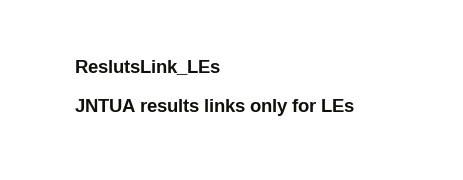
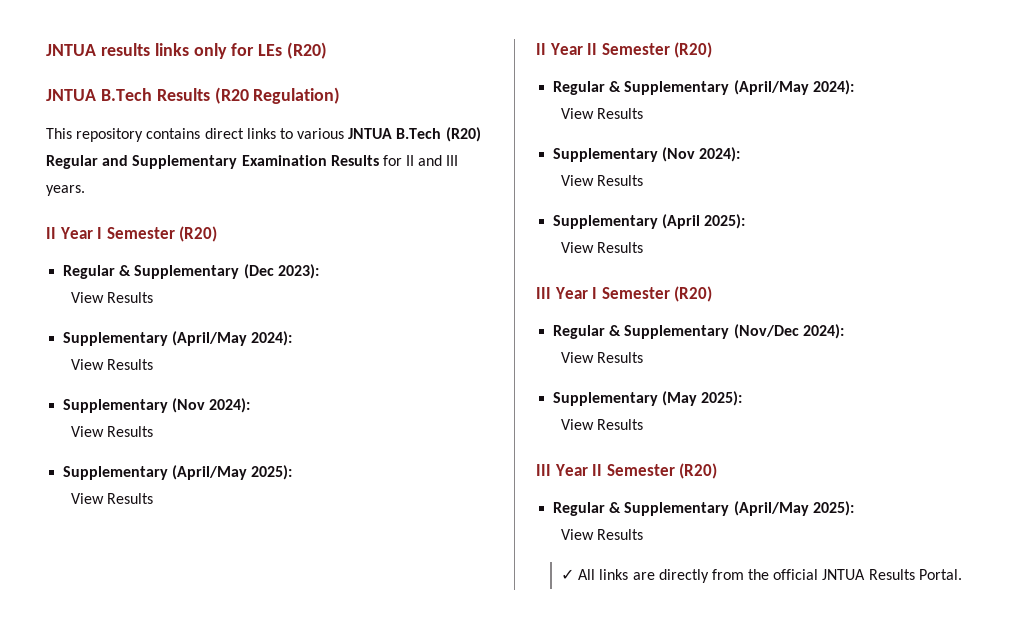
- ReslutsLink_LEs
- JNTUA results links only for LEs
+ JNTUA results links only for LEs (R20)
+ JNTUA B.Tech Results (R20 Regulation)
+ This repository contains direct links to various JNTUA B.Tech (R20) Regular and Supplementary Examination Results for II and III years.
+ II Year I Semester (R20)
+ Regular & Supplementary (Dec 2023):
+ View Results
+ Supplementary (April/May 2024):
+ View Results
+ Supplementary (Nov 2024):
+ View Results
+ Supplementary (April/May 2025):
+ View Results
+ II Year II Semester (R20)
+ Regular & Supplementary (April/May 2024):
+ View Results
+ Supplementary (Nov 2024):
+ View Results
+ Supplementary (April 2025):
+ View Results
+ III Year I Semester (R20)
+ Regular & Supplementary (Nov/Dec 2024):
+ View Results
+ Supplementary (May 2025):
+ View Results
+ III Year II Semester (R20)
+ Regular & Supplementary (April/May 2025):
+ View Results
+ ✓ All links are directly from the official JNTUA Results Portal.

